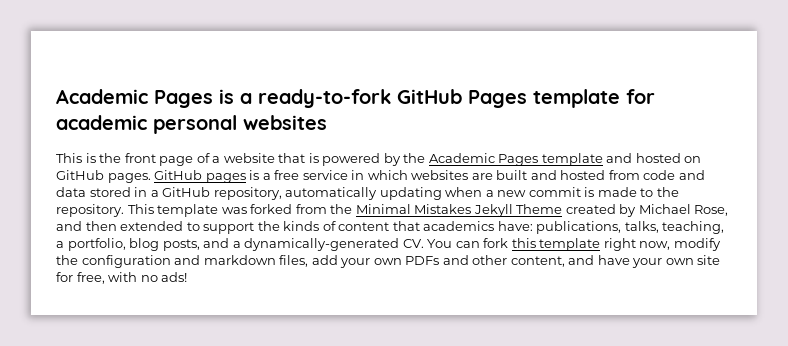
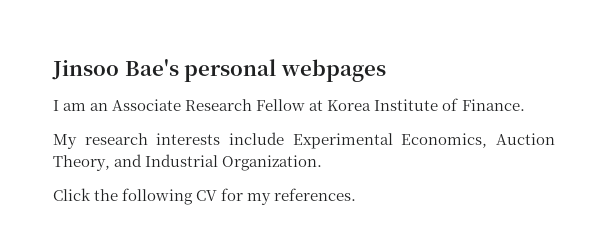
- Academic Pages is a ready-to-fork GitHub Pages template for academic personal websites
- This is the front page of a website that is powered by the Academic Pages template and hosted on GitHub pages. GitHub pages is a free service in which websites are built and hosted from code and data stored in a GitHub repository, automatically updating when a new commit is made to the repository. This template was forked from the Minimal Mistakes Jekyll Theme created by Michael Rose, and then extended to support the kinds of content that academics have: publications, talks, teaching, a portfolio, blog posts, and a dynamically-generated CV. You can fork this template right now, modify the configuration and markdown files, add your own PDFs and other content, and have your own site for free, with no ads!
+ Jinsoo Bae's personal webpages
+ I am an Associate Research Fellow at Korea Institute of Finance.
+ My research interests include Experimental Economics, Auction Theory, and Industrial Organization.
+ Click the following CV for my references.

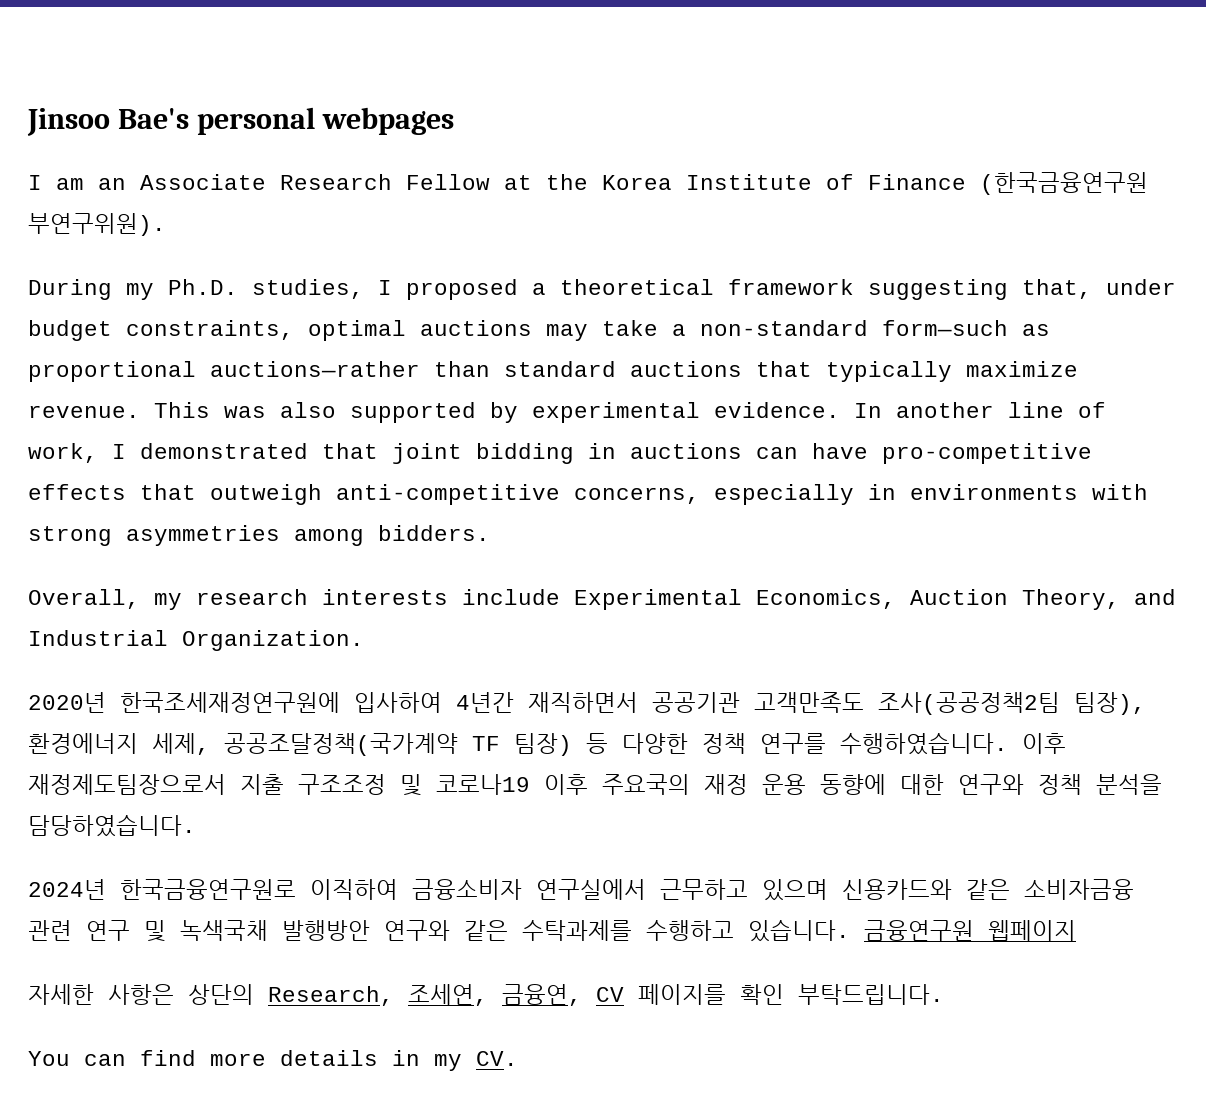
- I am an Associate Research Fellow at Korea Institute of Finance.
- My research interests include Experimental Economics, Auction Theory, and Industrial Organization.
+ I am an Associate Research Fellow at the Korea Institute of Finance (한국금융연구원 부연구위원).
+ During my Ph.D. studies, I proposed a theoretical framework suggesting that, under budget constraints, optimal auctions may take a non-standard form—such as proportional auctions—rather than standard auctions that typically maximize revenue. This was also supported by experimental evidence. In another line of work, I demonstrated that joint bidding in auctions can have pro-competitive effects that outweigh anti-competitive concerns, especially in environments with strong asymmetries among bidders.
+ Overall, my research interests include Experimental Economics, Auction Theory, and Industrial Organization.
- Click the following CV for my references.
+ 2020년 한국조세재정연구원에 입사하여 4년간 재직하면서 공공기관 고객만족도 조사(공공정책2팀 팀장), 환경에너지 세제, 공공조달정책(국가계약 TF 팀장) 등 다양한 정책 연구를 수행하였습니다. 이후 재정제도팀장으로서 지출 구조조정 및 코로나19 이후 주요국의 재정 운용 동향에 대한 연구와 정책 분석을 담당하였습니다.
+ 2024년 한국금융연구원로 이직하여 금융소비자 연구실에서 근무하고 있으며 신용카드와 같은 소비자금융 관련 연구 및 녹색국채 발행방안 연구와 같은 수탁과제를 수행하고 있습니다. 금융연구원 웹페이지
+ 자세한 사항은 상단의 Research, 조세연, 금융연, CV 페이지를 확인 부탁드립니다.
+ You can find more details in my CV.

